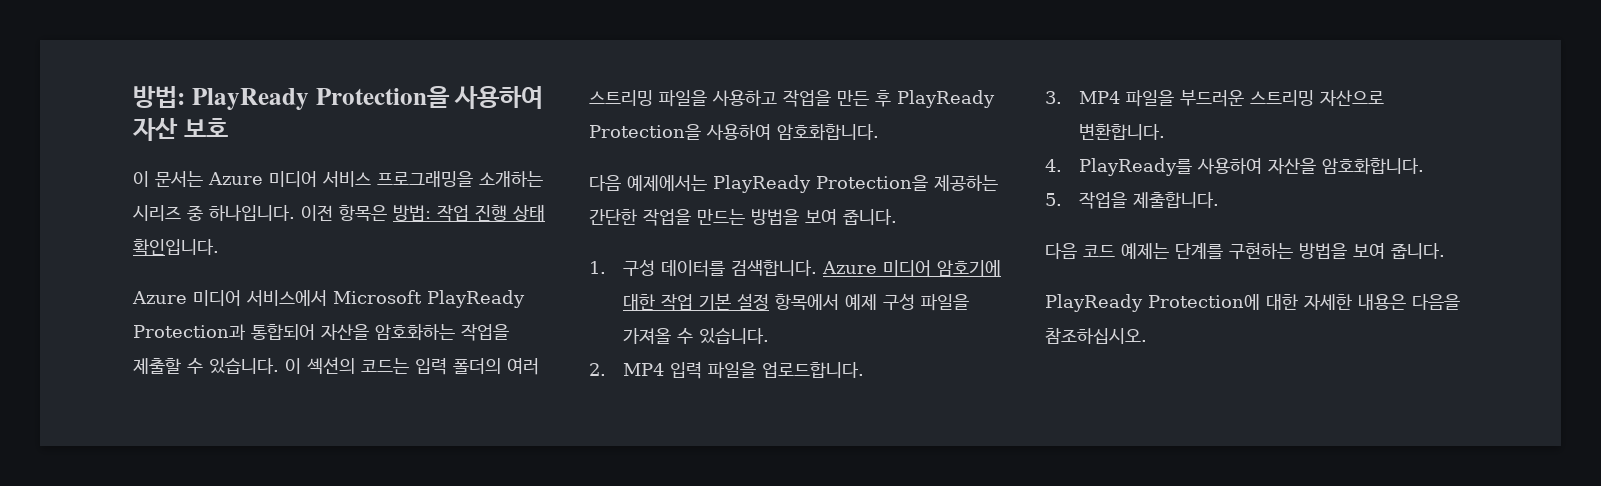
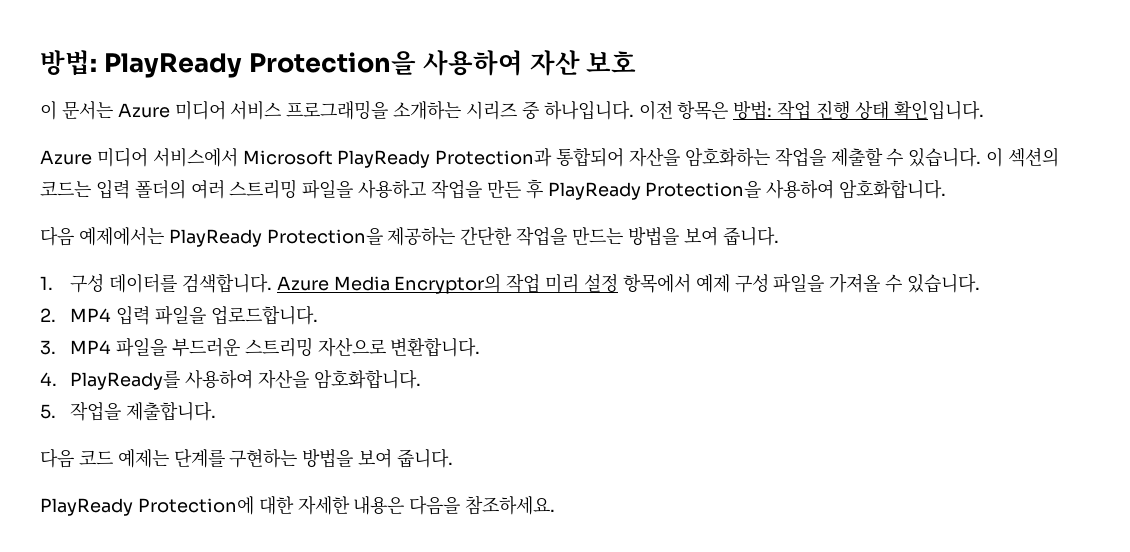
- Azure 미디어 암호기에 대한 작업 기본 설정 항목에서 예제 구성 파일을 가져올 수 있습니다.
+ Azure Media Encryptor의 작업 미리 설정 항목에서 예제 구성 파일을 가져올 수 있습니다.
- PlayReady Protection에 대한 자세한 내용은 다음을 참조하십시오.
+ PlayReady Protection에 대한 자세한 내용은 다음을 참조하세요.

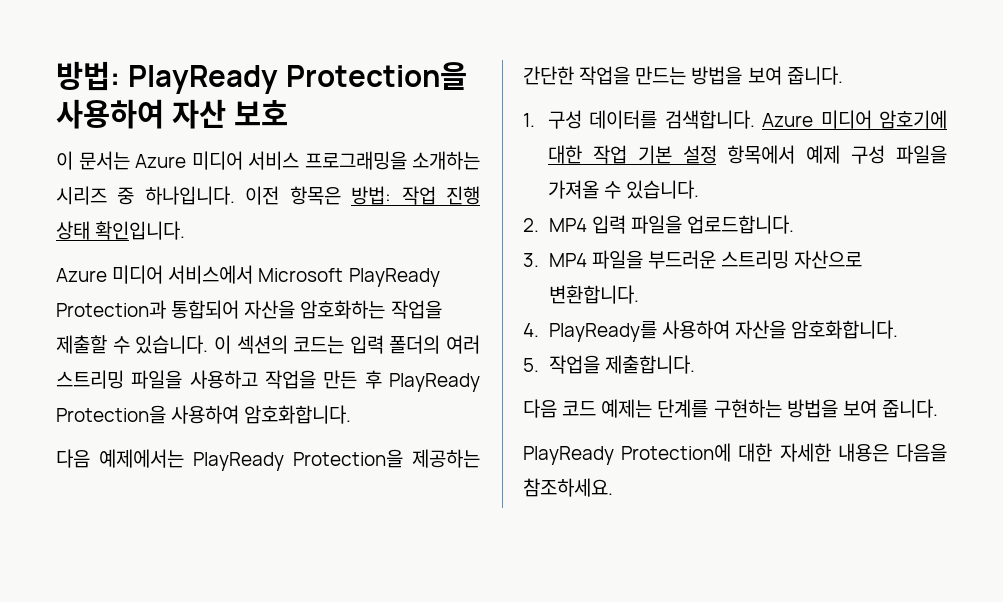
- Azure Media Encryptor의 작업 미리 설정 항목에서 예제 구성 파일을 가져올 수 있습니다.
+ Azure 미디어 암호기에 대한 작업 기본 설정 항목에서 예제 구성 파일을 가져올 수 있습니다.

